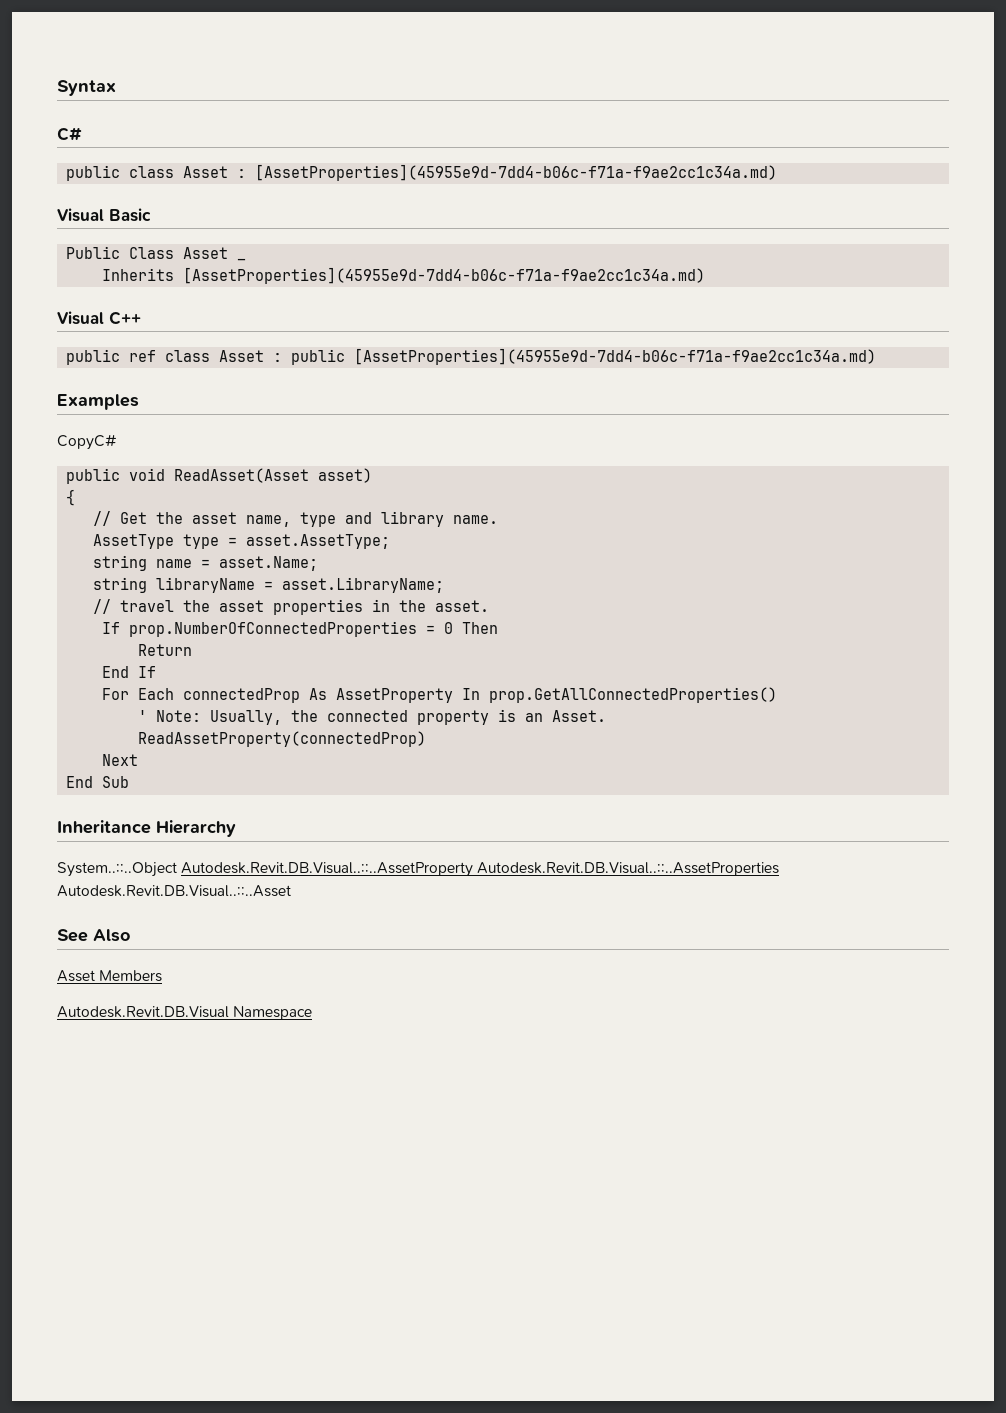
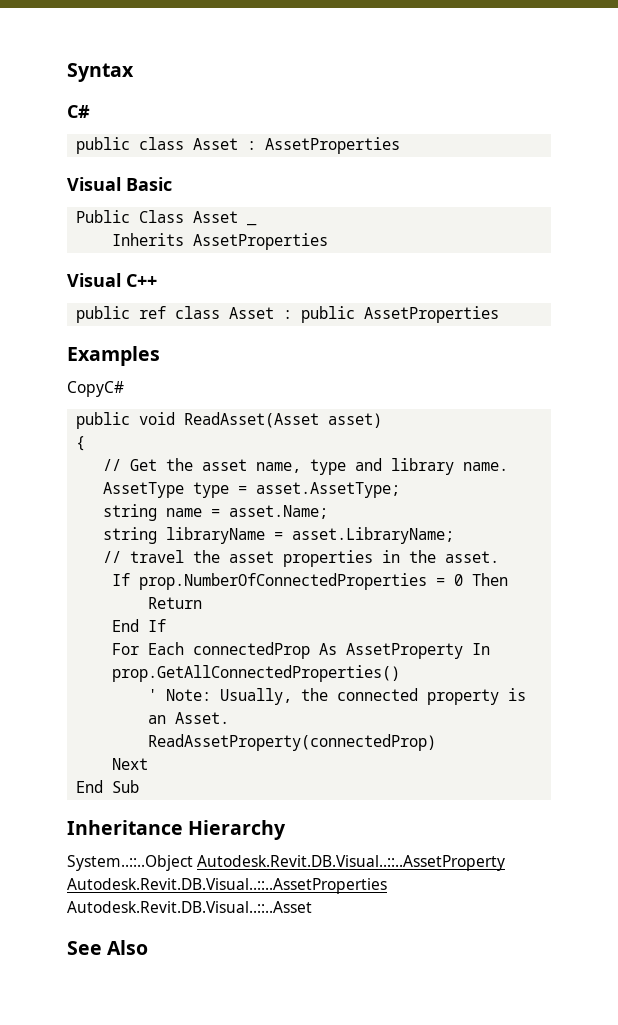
- public class Asset : [AssetProperties](45955e9d-7dd4-b06c-f71a-f9ae2cc1c34a.md)
+ public class Asset : AssetProperties
- Inherits [AssetProperties](45955e9d-7dd4-b06c-f71a-f9ae2cc1c34a.md)
+ Inherits AssetProperties
- public ref class Asset : public [AssetProperties](45955e9d-7dd4-b06c-f71a-f9ae2cc1c34a.md)
+ public ref class Asset : public AssetProperties
- Asset Members
- Autodesk.Revit.DB.Visual Namespace

